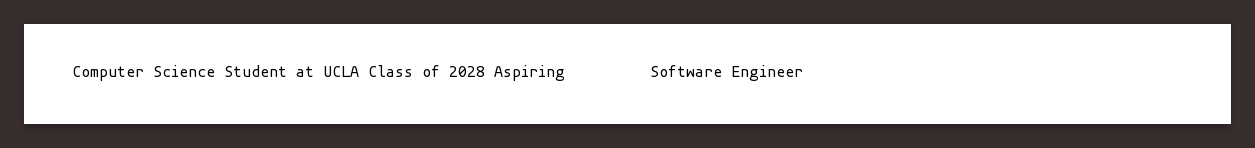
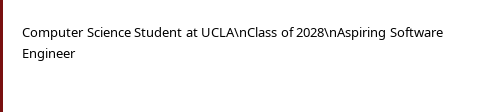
- Computer Science Student at UCLA Class of 2028 Aspiring Software Engineer
+ Computer Science Student at UCLA\nClass of 2028\nAspiring Software Engineer

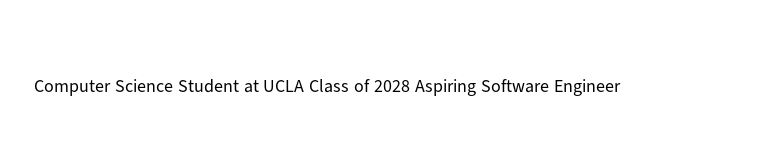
- Computer Science Student at UCLA\nClass of 2028\nAspiring Software Engineer
+ Computer Science Student at UCLA Class of 2028 Aspiring Software Engineer

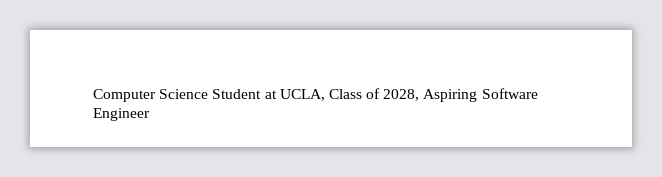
- Computer Science Student at UCLA Class of 2028 Aspiring Software Engineer
+ Computer Science Student at UCLA, Class of 2028, Aspiring Software Engineer

